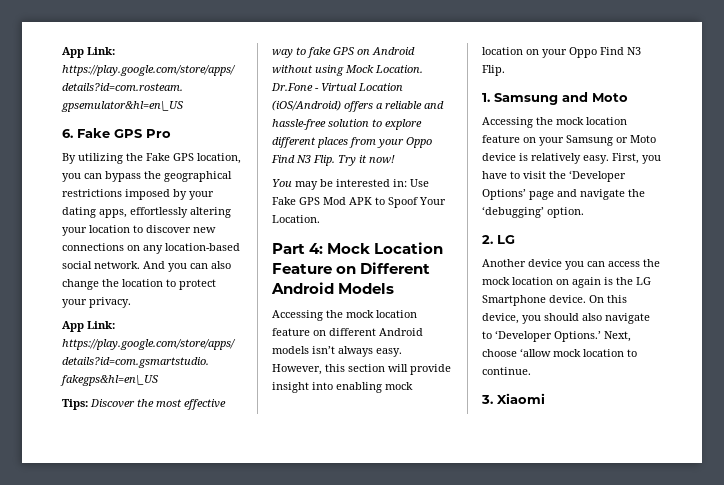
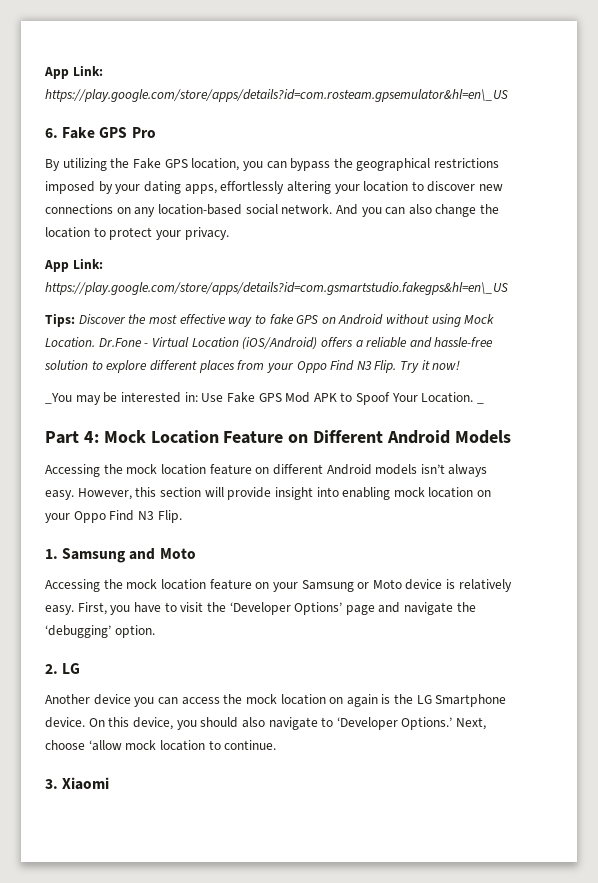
- You may be interested in: Use Fake GPS Mod APK to Spoof Your Location.
+ _You may be interested in: Use Fake GPS Mod APK to Spoof Your Location. _

